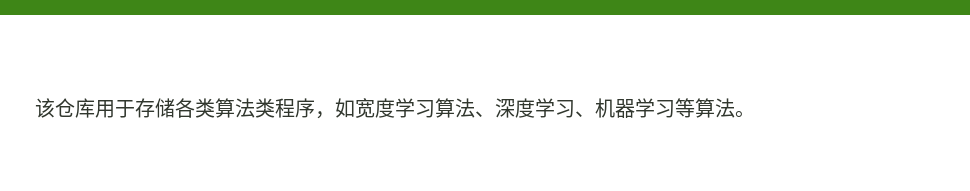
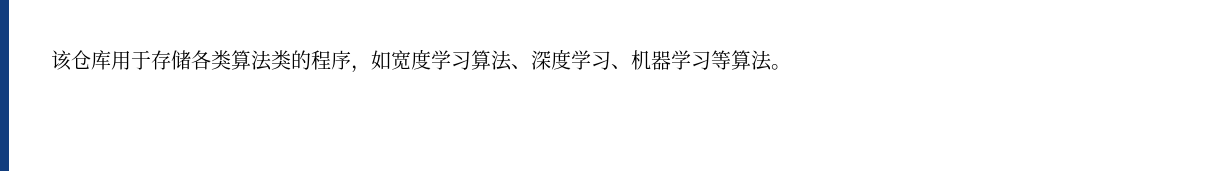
- 该仓库用于存储各类算法类程序，如宽度学习算法、深度学习、机器学习等算法。
+ 该仓库用于存储各类算法类的程序，如宽度学习算法、深度学习、机器学习等算法。

